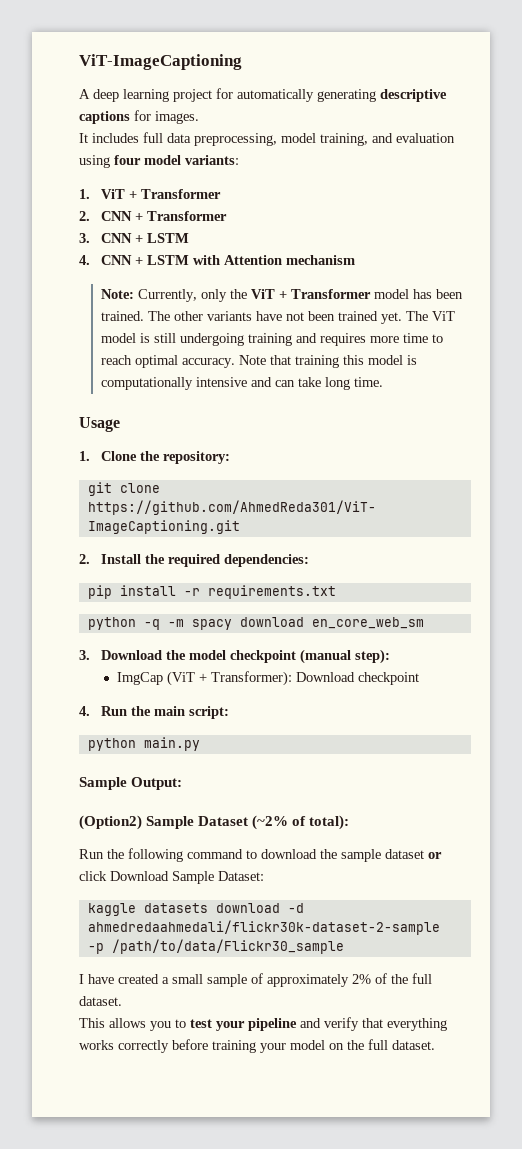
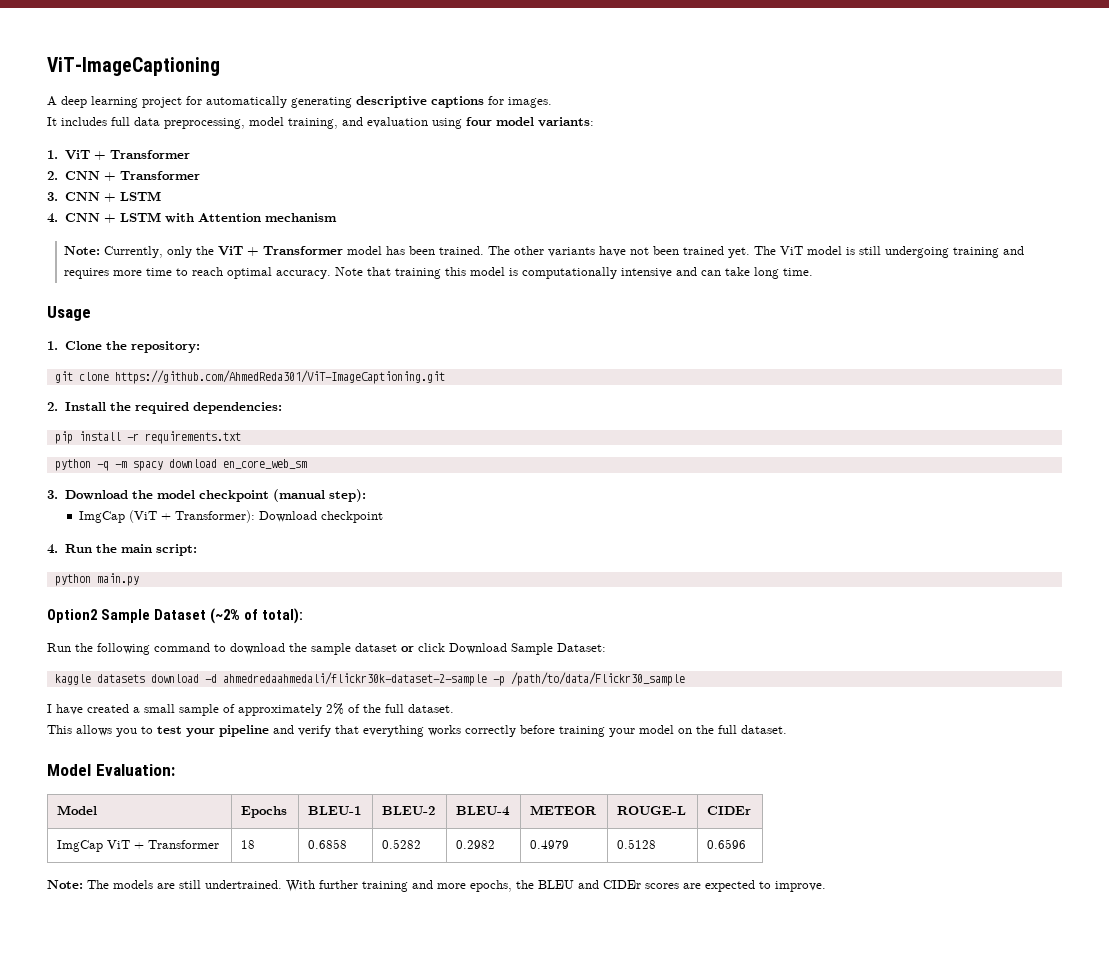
- Sample Output:
- (Option2) Sample Dataset (~2% of total):
+ Option2 Sample Dataset (~2% of total):
+ Model Evaluation:
+ Model | Epochs | BLEU-1 | BLEU-2 | BLEU-4 | METEOR | ROUGE-L | CIDEr
+ ImgCap ViT + Transformer | 18 | 0.6858 | 0.5282 | 0.2982 | 0.4979 | 0.5128 | 0.6596
+ Note: The models are still undertrained. With further training and more epochs, the BLEU and CIDEr scores are expected to improve.

